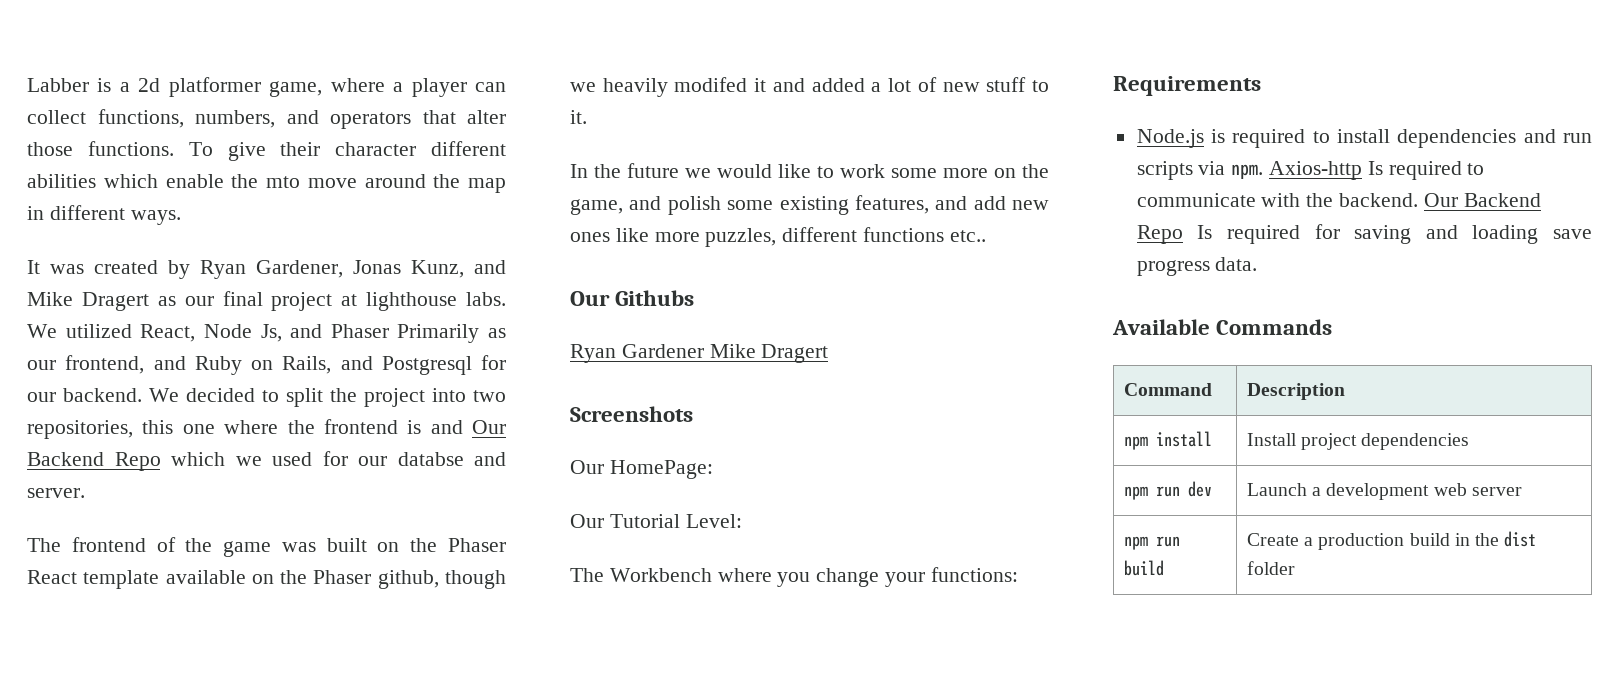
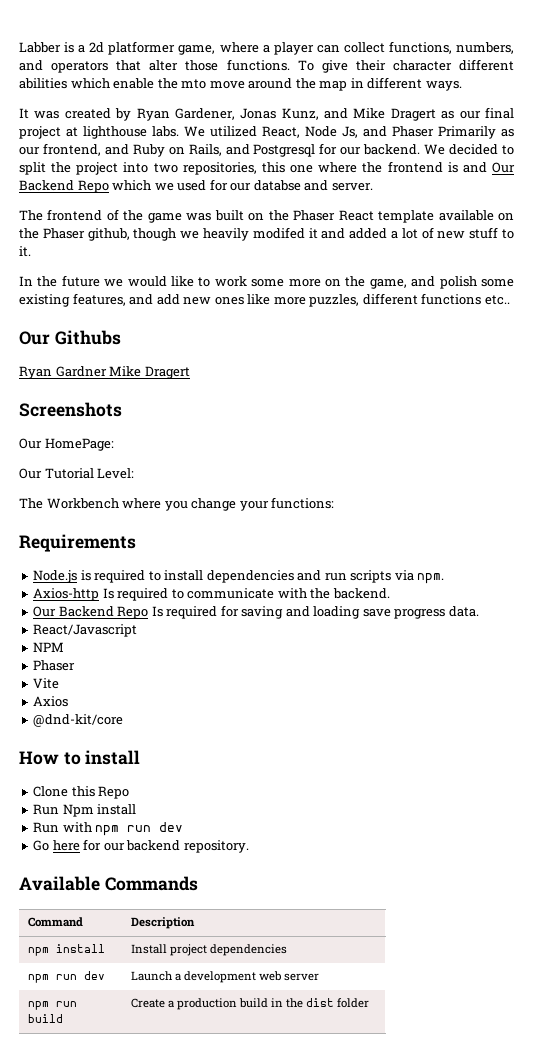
- Ryan Gardener Mike Dragert
+ Ryan Gardner Mike Dragert
- Node.js is required to install dependencies and run scripts via npm. Axios-http Is required to communicate with the backend. Our Backend Repo Is required for saving and loading save progress data.
+ Node.js is required to install dependencies and run scripts via npm.
+ Axios-http Is required to communicate with the backend.
+ Our Backend Repo Is required for saving and loading save progress data.
+ React/Javascript
+ NPM
+ Phaser
+ Vite
+ Axios
+ @dnd-kit/core
+ How to install
+ Clone this Repo
+ Run Npm install
+ Run with npm run dev
+ Go here for our backend repository.

